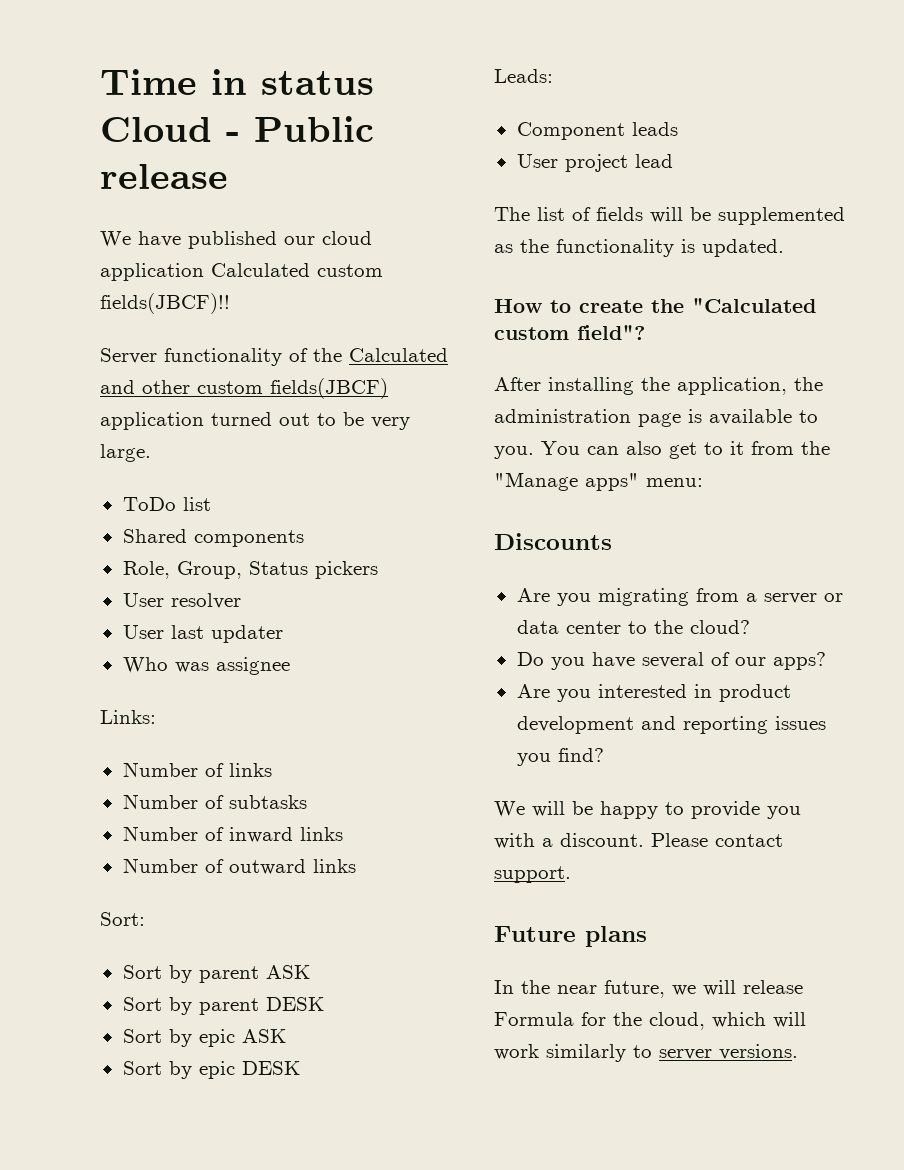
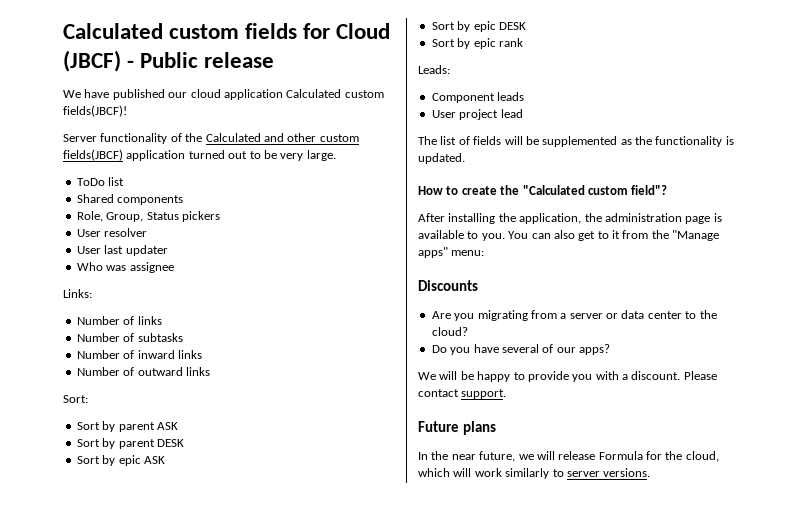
- Time in status Cloud - Public release
+ Calculated custom fields for Cloud (JBCF) - Public release
- We have published our cloud application Calculated custom fields(JBCF)!!
+ We have published our cloud application Calculated custom fields(JBCF)!
+ Sort by epic rank
- Are you interested in product development and reporting issues you find?

